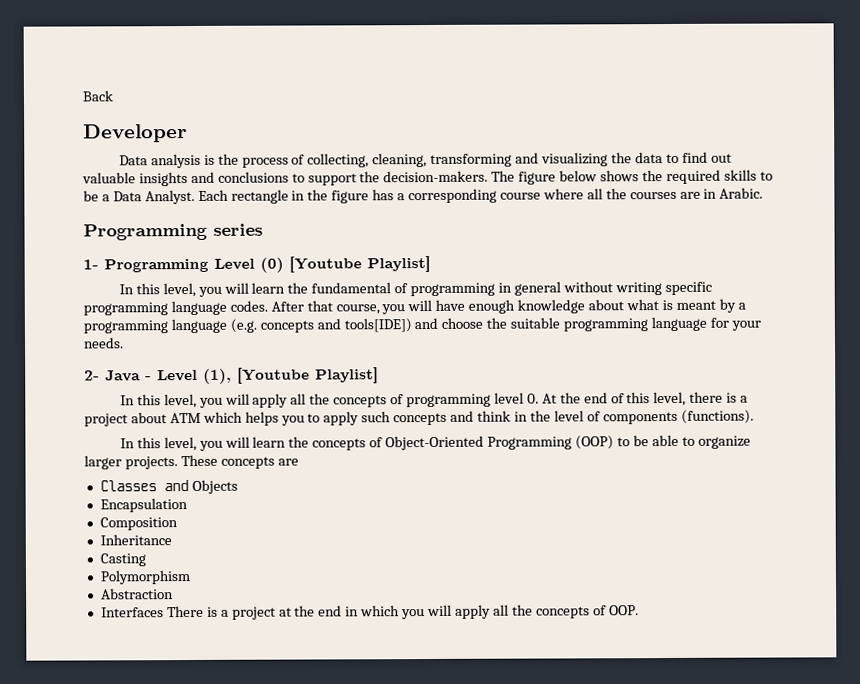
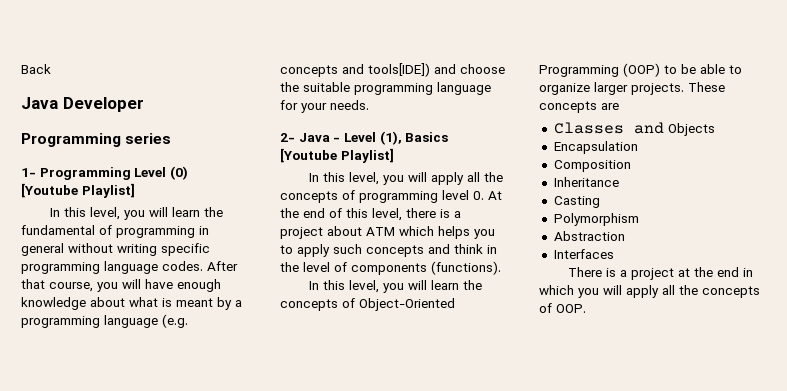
- Developer
+ Java Developer
- Data analysis is the process of collecting, cleaning, transforming and visualizing the data to find out valuable insights and conclusions to support the decision-makers. The figure below shows the required skills to be a Data Analyst. Each rectangle in the figure has a corresponding course where all the courses are in Arabic.
- 2- Java - Level (1), [Youtube Playlist]
+ 2- Java - Level (1), Basics [Youtube Playlist]
- Interfaces There is a project at the end in which you will apply all the concepts of OOP.
+ Interfaces
+ There is a project at the end in which you will apply all the concepts of OOP.

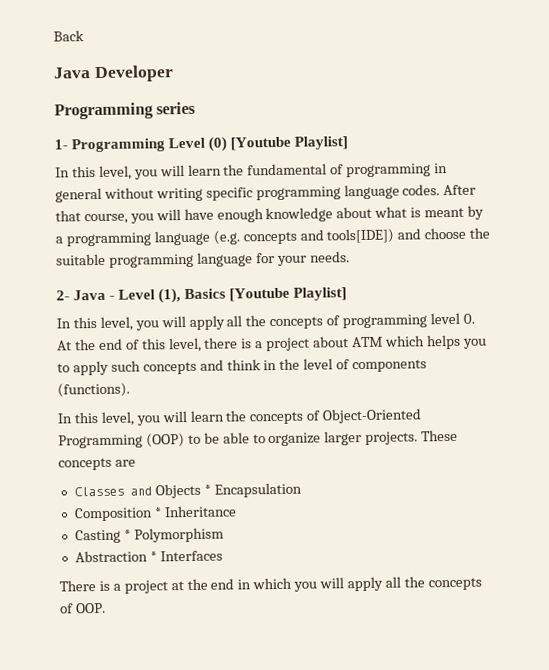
- Classes and Objects
- Encapsulation
+ Classes and Objects * Encapsulation
- Composition
- Inheritance
+ Composition * Inheritance
- Casting
- Polymorphism
+ Casting * Polymorphism
- Abstraction
- Interfaces
+ Abstraction * Interfaces

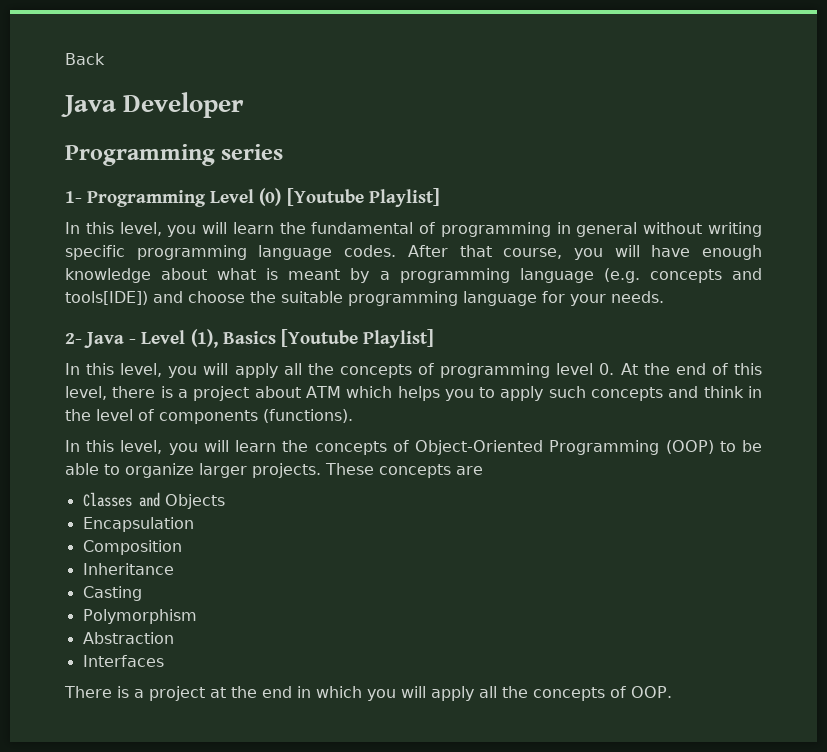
- Classes and Objects * Encapsulation
+ Classes and Objects
+ Encapsulation
- Composition * Inheritance
+ Composition
+ Inheritance
- Casting * Polymorphism
+ Casting
+ Polymorphism
- Abstraction * Interfaces
+ Abstraction
+ Interfaces

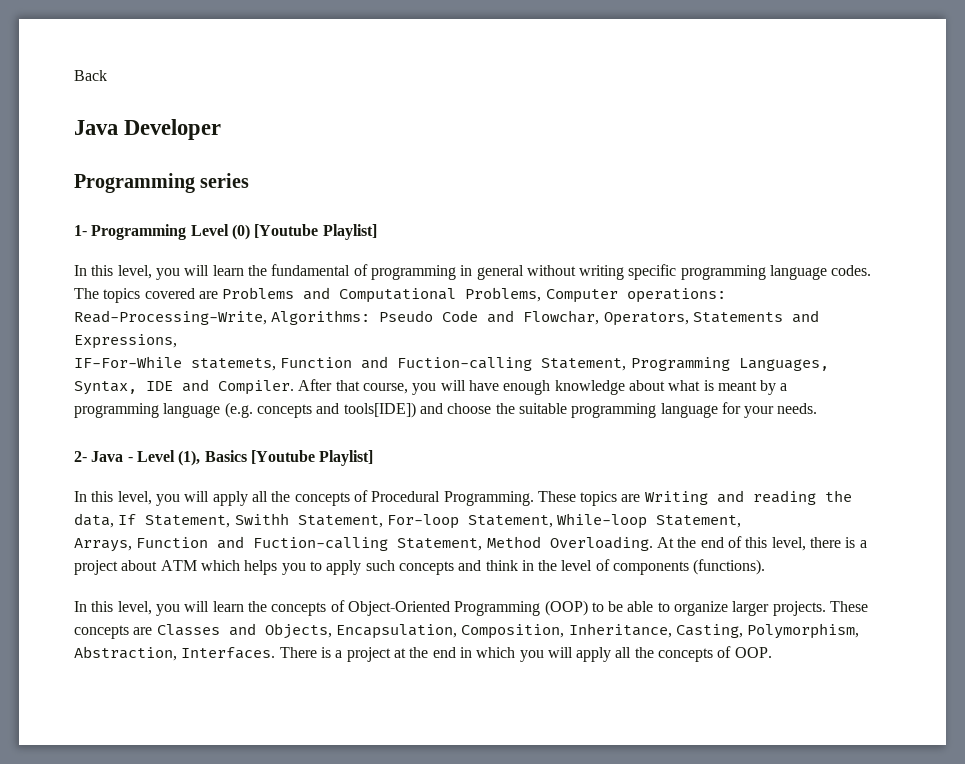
+ The topics covered are Problems and Computational Problems, Computer operations: Read-Processing-Write, Algorithms: Pseudo Code and Flowchar, Operators, Statements and Expressions,
+ IF-For-While statemets, Function and Fuction-calling Statement, Programming Languages, Syntax, IDE and Compiler.
- In this level, you will apply all the concepts of programming level 0. At the end of this level, there is a project about ATM which helps you to apply such concepts and think in the level of components (functions).
+ In this level, you will apply all the concepts of Procedural Programming. These topics are Writing and reading the data, If Statement, Swithh Statement, For-loop Statement, While-loop Statement,
+ Arrays, Function and Fuction-calling Statement, Method Overloading. At the end of this level, there is a project about ATM which helps you to apply such concepts and think in the level of components (functions).
- These concepts are
- Classes and Objects
- Encapsulation
- Composition
- Inheritance
- Casting
- Polymorphism
- Abstraction
- Interfaces
- There is a project at the end in which you will apply all the concepts of OOP.
+ These concepts are Classes and Objects, Encapsulation, Composition, Inheritance, Casting, Polymorphism, Abstraction, Interfaces. There is a project at the end in which you will apply all the concepts of OOP.

